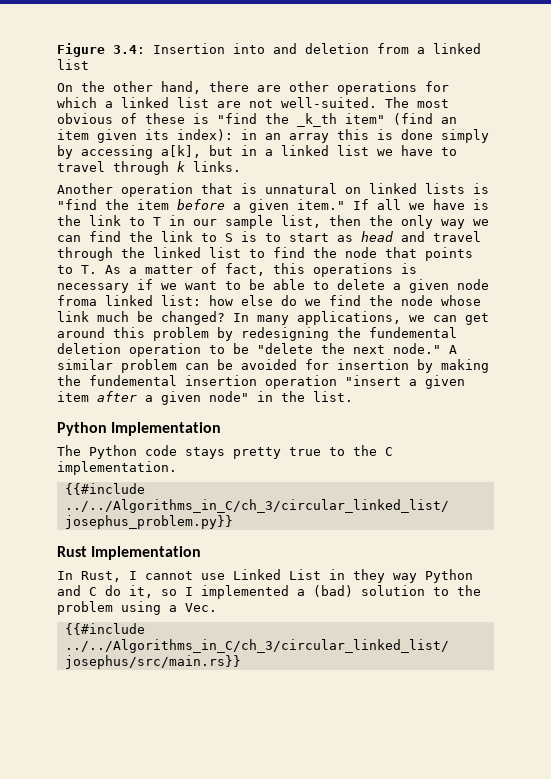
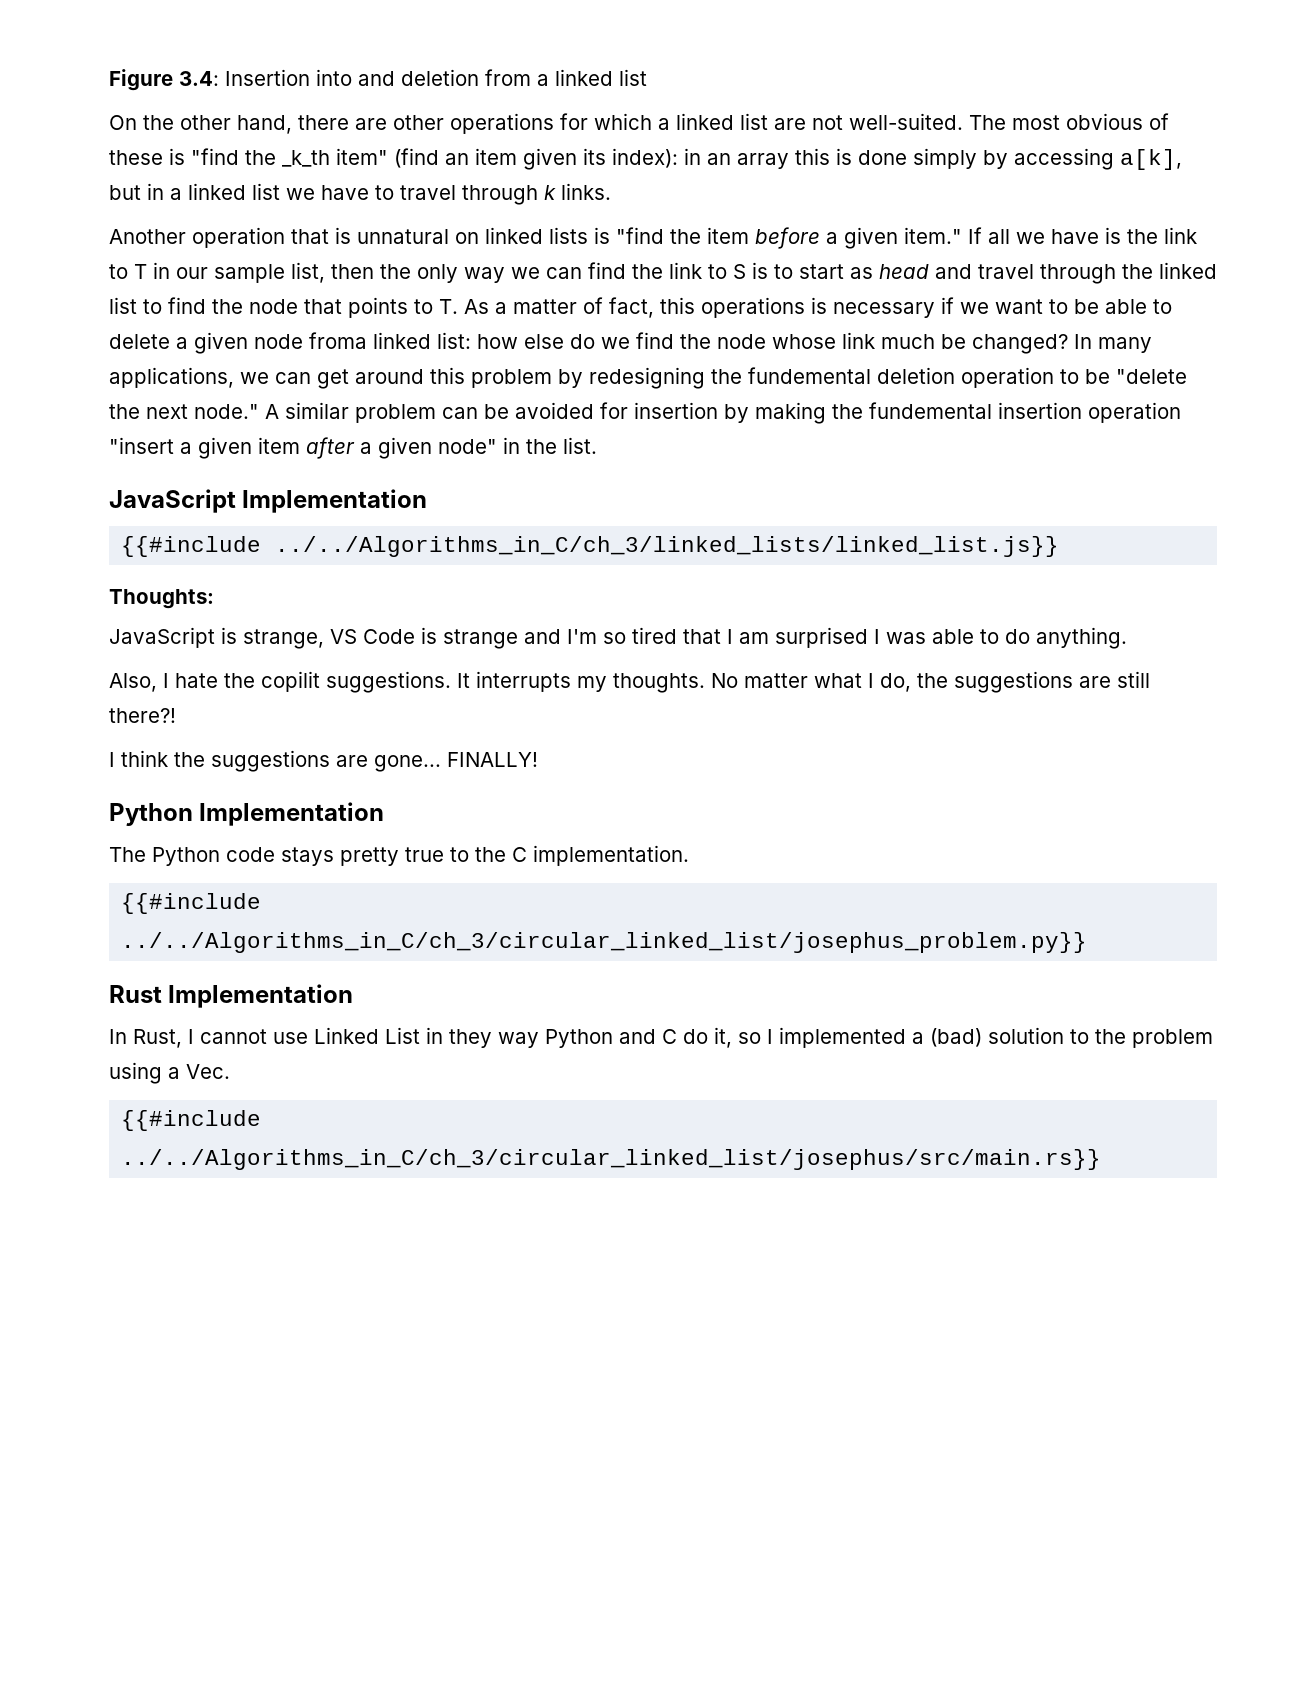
+ JavaScript Implementation
+ {{#include ../../Algorithms_in_C/ch_3/linked_lists/linked_list.js}}
+ Thoughts:
+ JavaScript is strange, VS Code is strange and I'm so tired that I am surprised I was able to do anything.
+ Also, I hate the copilit suggestions. It interrupts my thoughts. No matter what I do, the suggestions are still there?!
+ I think the suggestions are gone... FINALLY!

